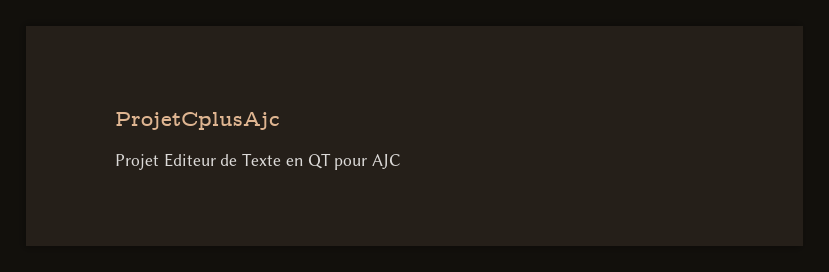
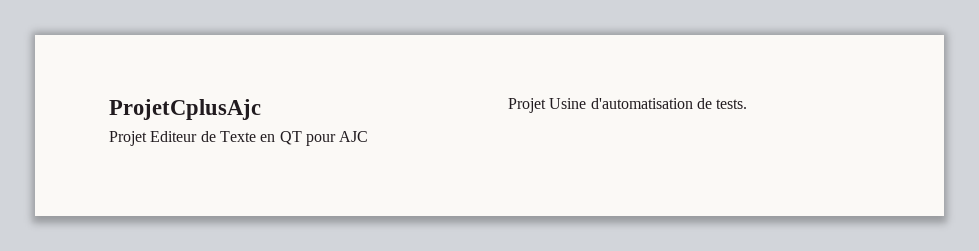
+ Projet Usine d'automatisation de tests.

